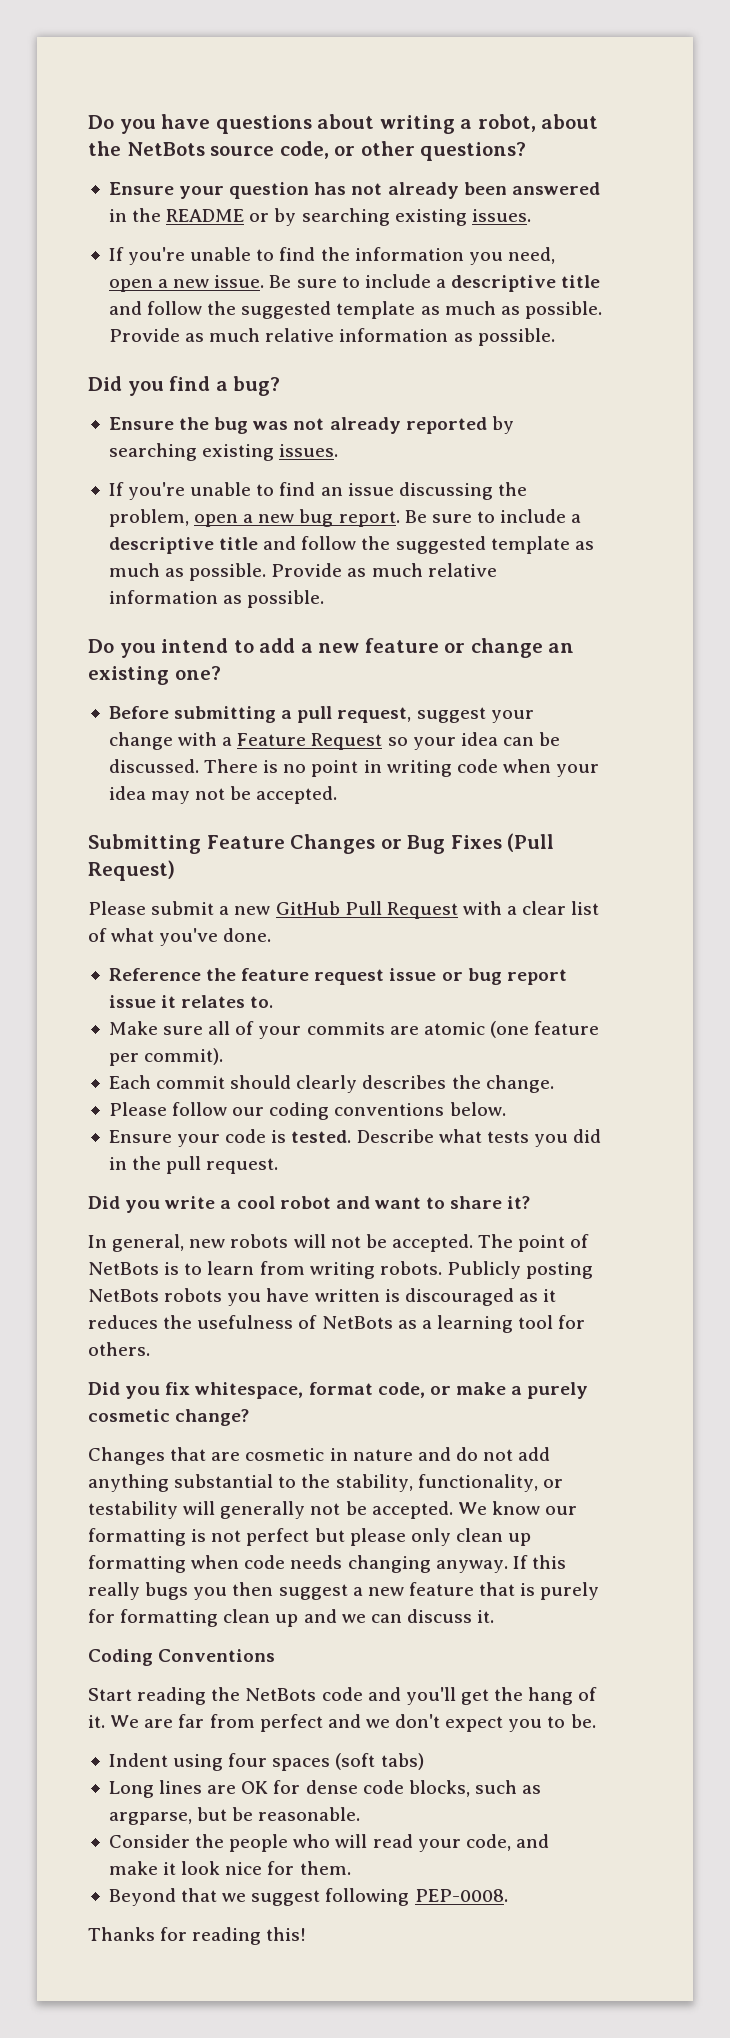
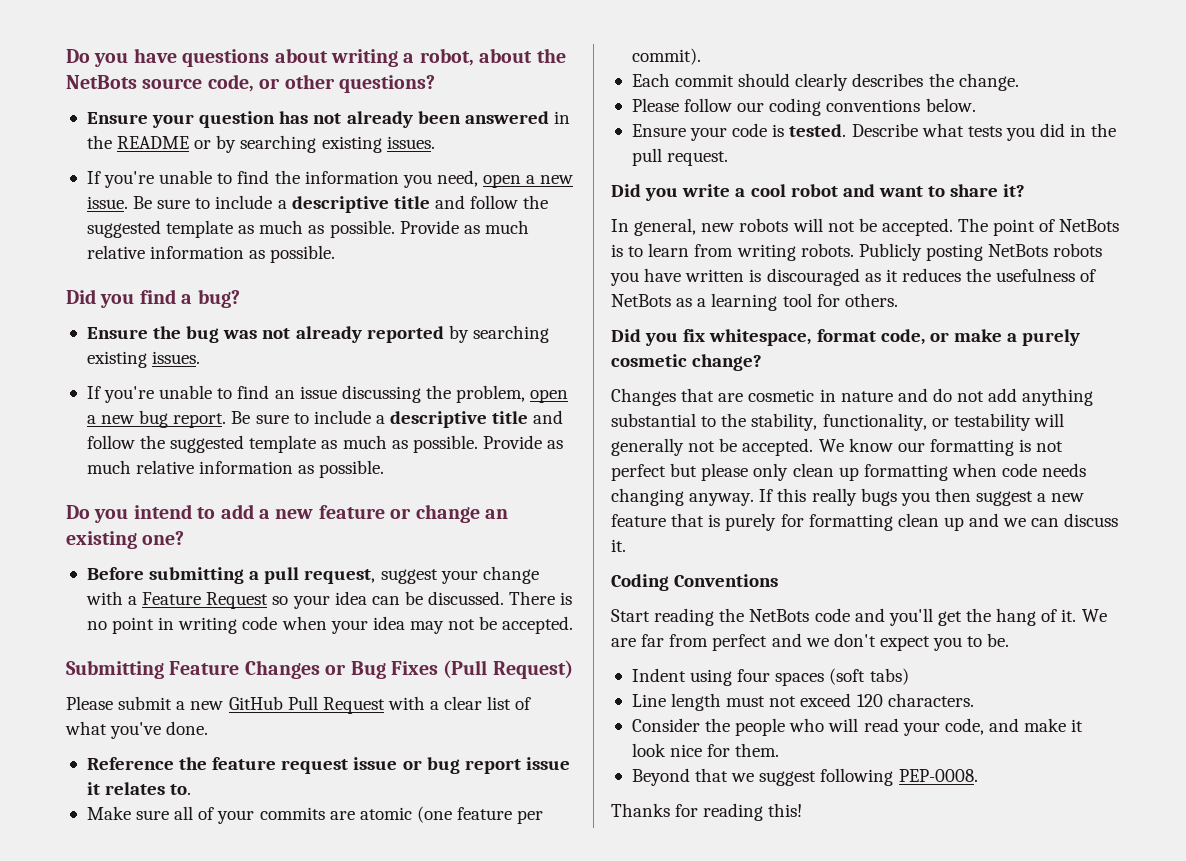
- Long lines are OK for dense code blocks, such as argparse, but be reasonable.
+ Line length must not exceed 120 characters.

